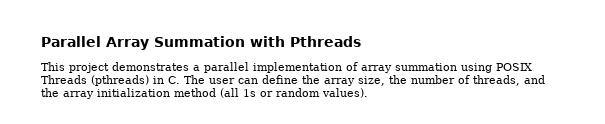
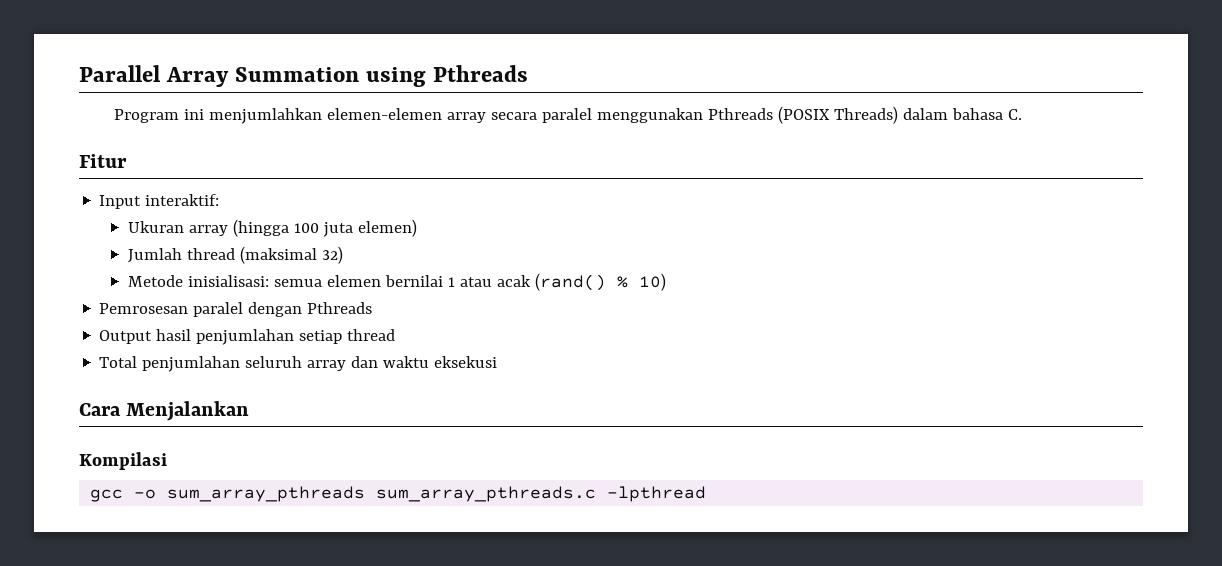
- Parallel Array Summation with Pthreads
- This project demonstrates a parallel implementation of array summation using POSIX Threads (pthreads) in C. The user can define the array size, the number of threads, and the array initialization method (all 1s or random values).
+ Parallel Array Summation using Pthreads
+ Program ini menjumlahkan elemen-elemen array secara paralel menggunakan Pthreads (POSIX Threads) dalam bahasa C.
+ Fitur
+ Input interaktif:
+ Ukuran array (hingga 100 juta elemen)
+ Jumlah thread (maksimal 32)
+ Metode inisialisasi: semua elemen bernilai 1 atau acak (rand() % 10)
+ Pemrosesan paralel dengan Pthreads
+ Output hasil penjumlahan setiap thread
+ Total penjumlahan seluruh array dan waktu eksekusi
+ Cara Menjalankan
+ Kompilasi
+ gcc -o sum_array_pthreads sum_array_pthreads.c -lpthread

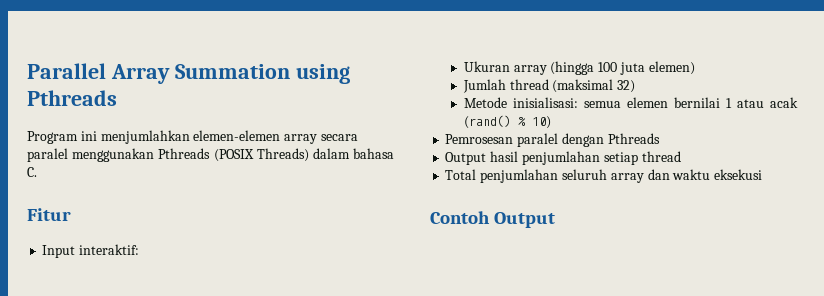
- Cara Menjalankan
- Kompilasi
- gcc -o sum_array_pthreads sum_array_pthreads.c -lpthread
+ Contoh Output

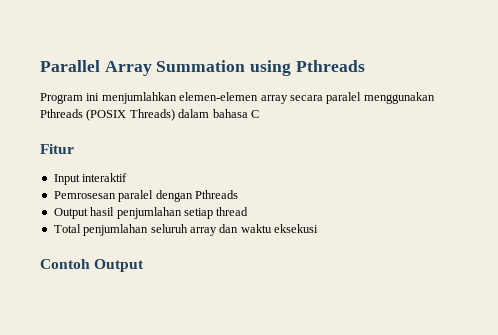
- Program ini menjumlahkan elemen-elemen array secara paralel menggunakan Pthreads (POSIX Threads) dalam bahasa C.
+ Program ini menjumlahkan elemen-elemen array secara paralel menggunakan Pthreads (POSIX Threads) dalam bahasa C
- Input interaktif:
- Ukuran array (hingga 100 juta elemen)
- Jumlah thread (maksimal 32)
- Metode inisialisasi: semua elemen bernilai 1 atau acak (rand() % 10)
+ Input interaktif

